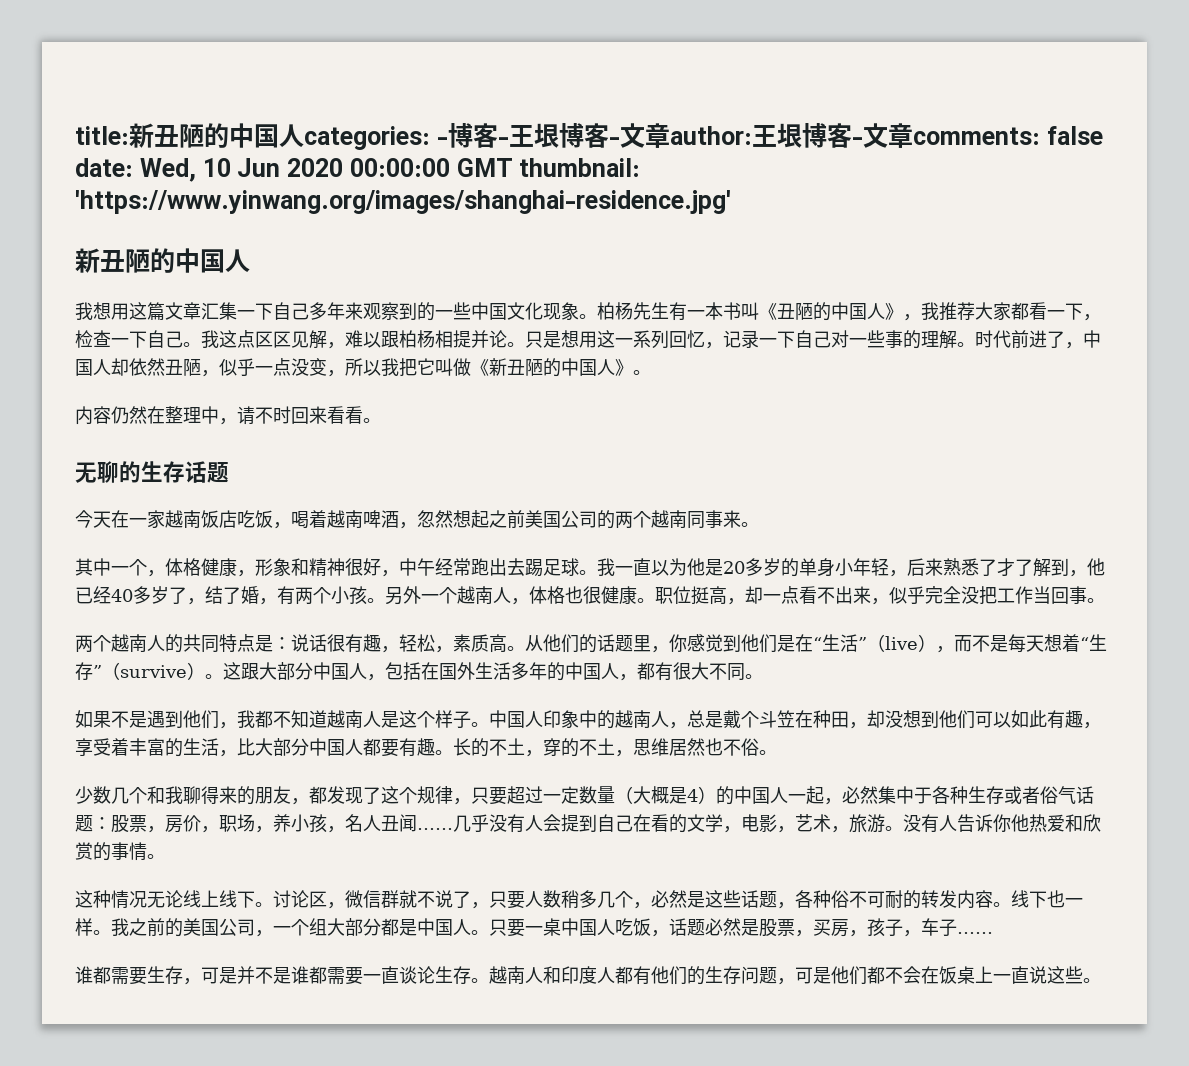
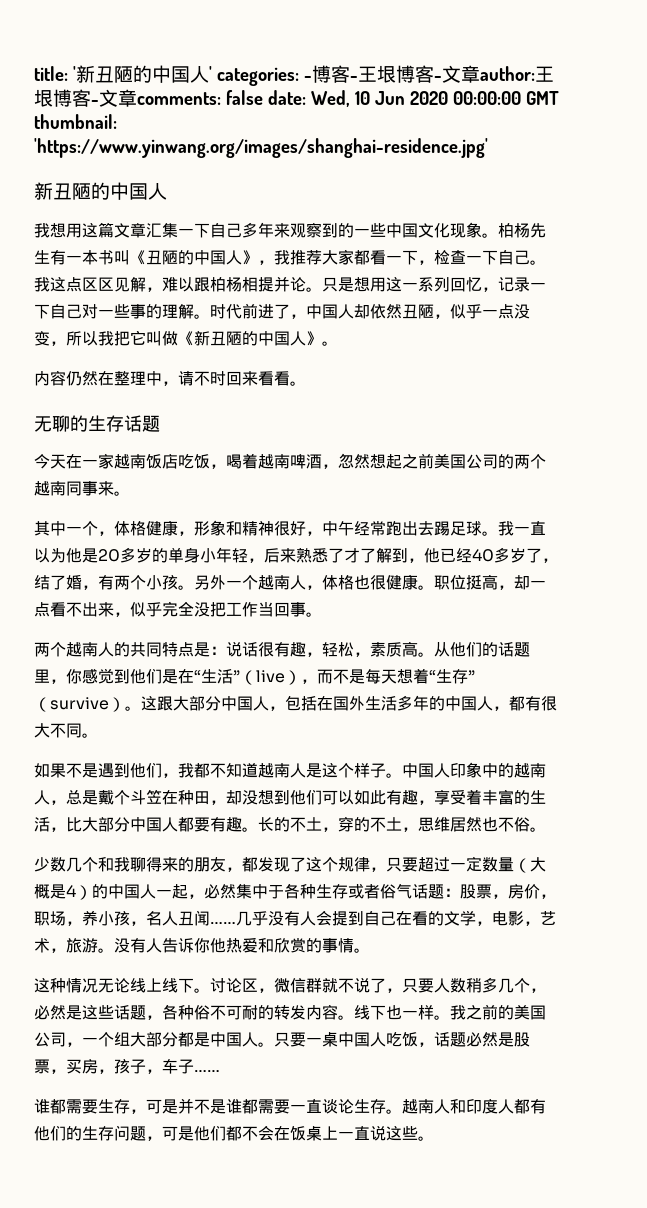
- title:新丑陋的中国人categories: -博客-王垠博客-文章author:王垠博客-文章comments: false date: Wed, 10 Jun 2020 00:00:00 GMT thumbnail: 'https://www.yinwang.org/images/shanghai-residence.jpg'
+ title: '新丑陋的中国人' categories: -博客-王垠博客-文章author:王垠博客-文章comments: false date: Wed, 10 Jun 2020 00:00:00 GMT thumbnail: 'https://www.yinwang.org/images/shanghai-residence.jpg'

